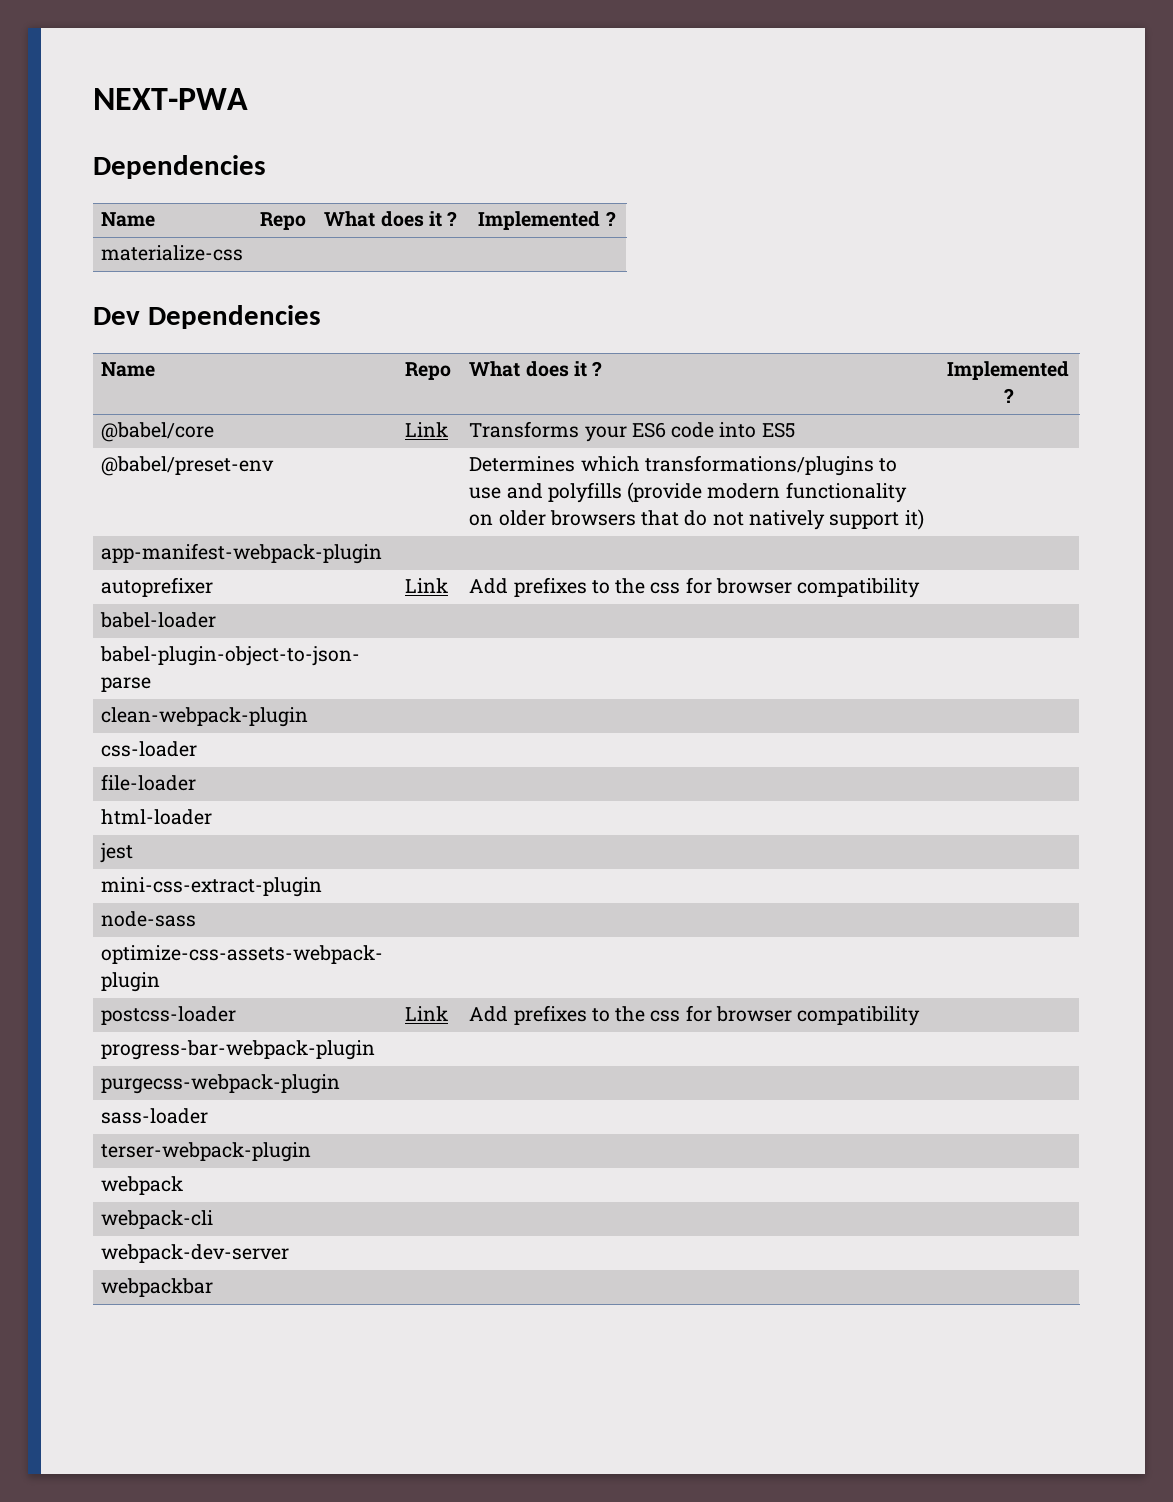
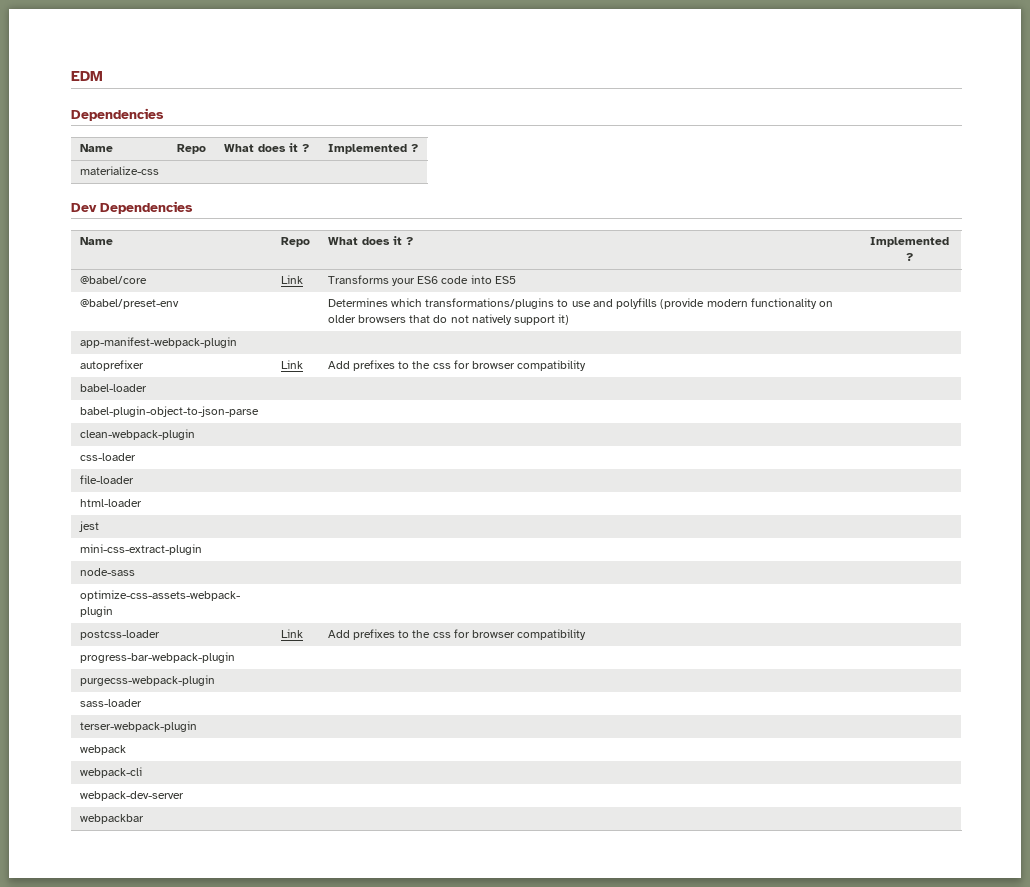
- NEXT-PWA
+ EDM

